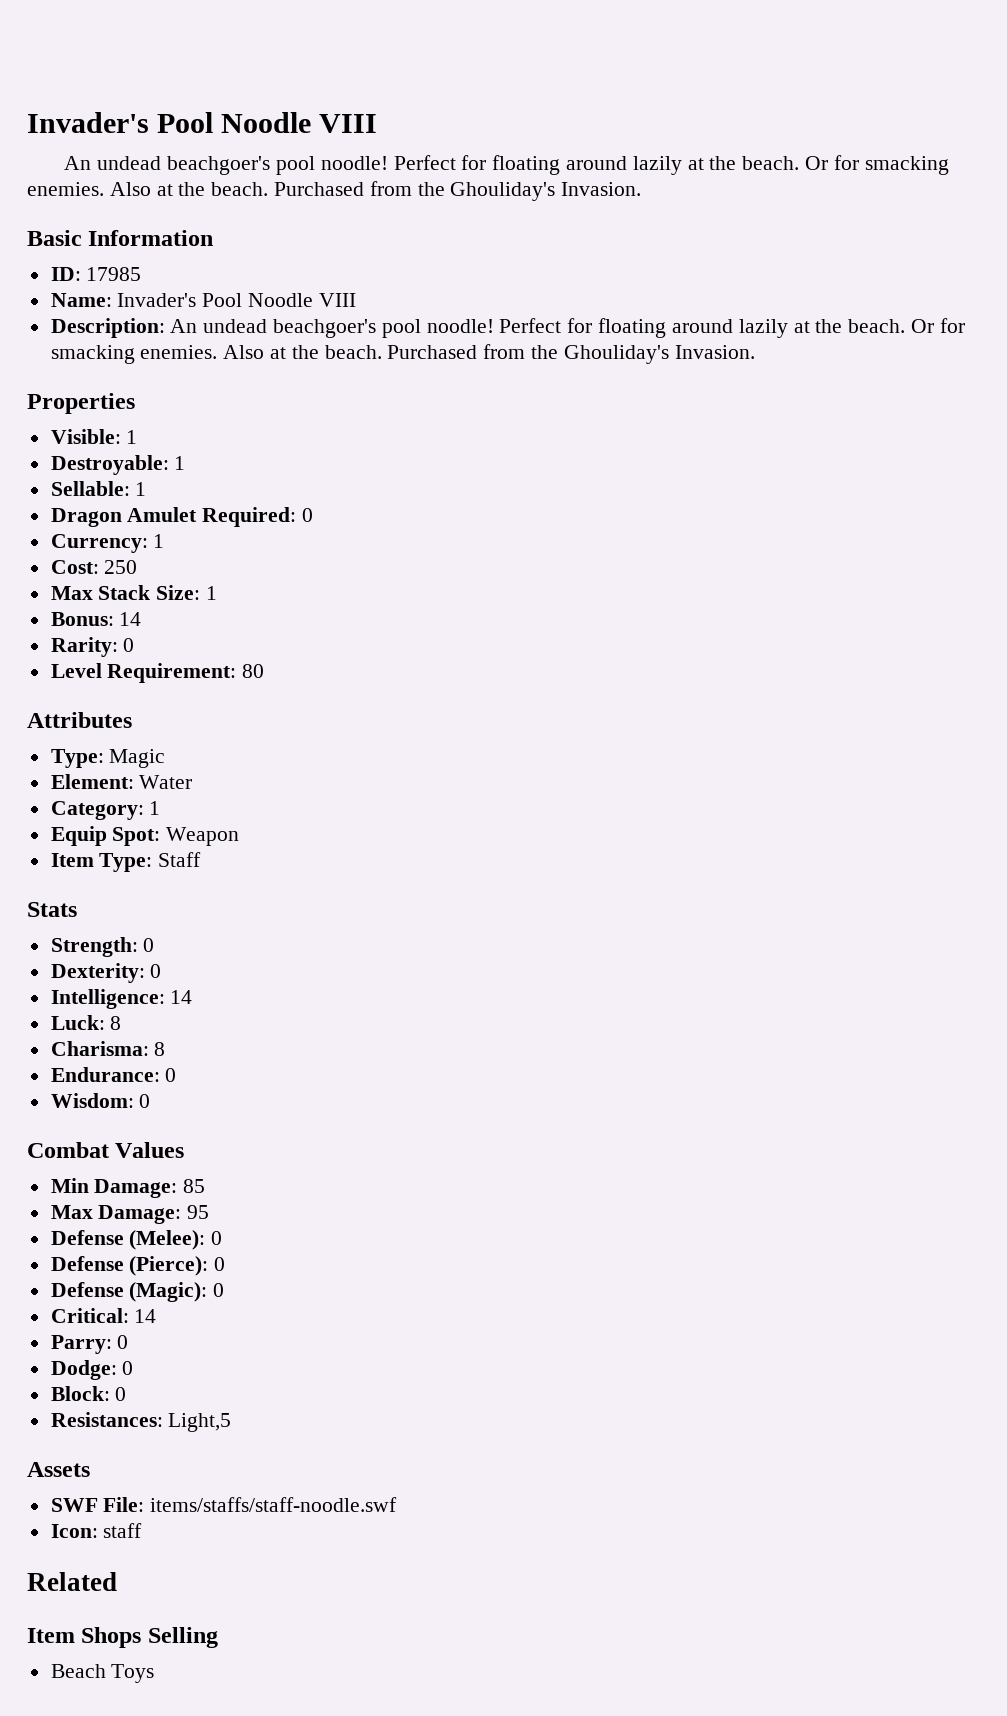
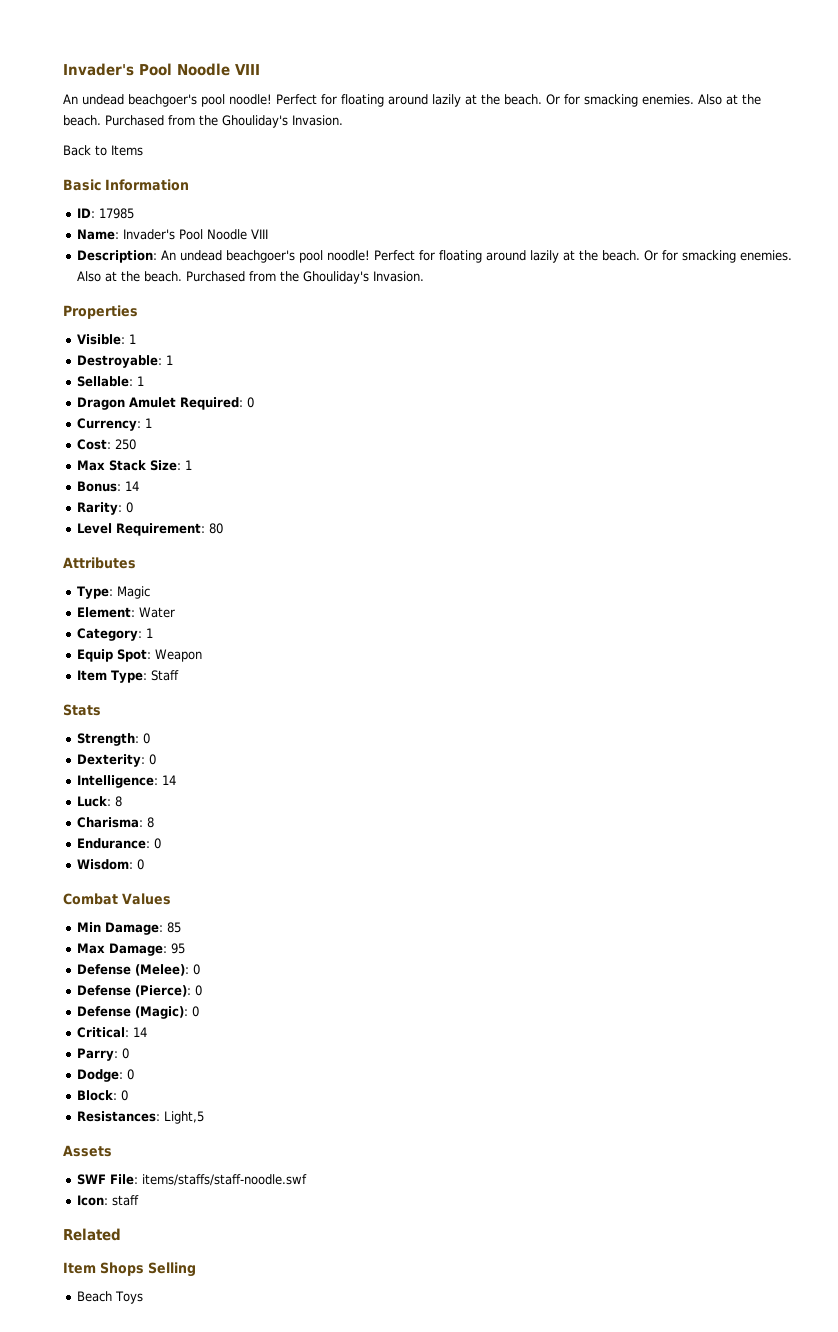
+ Back to Items

